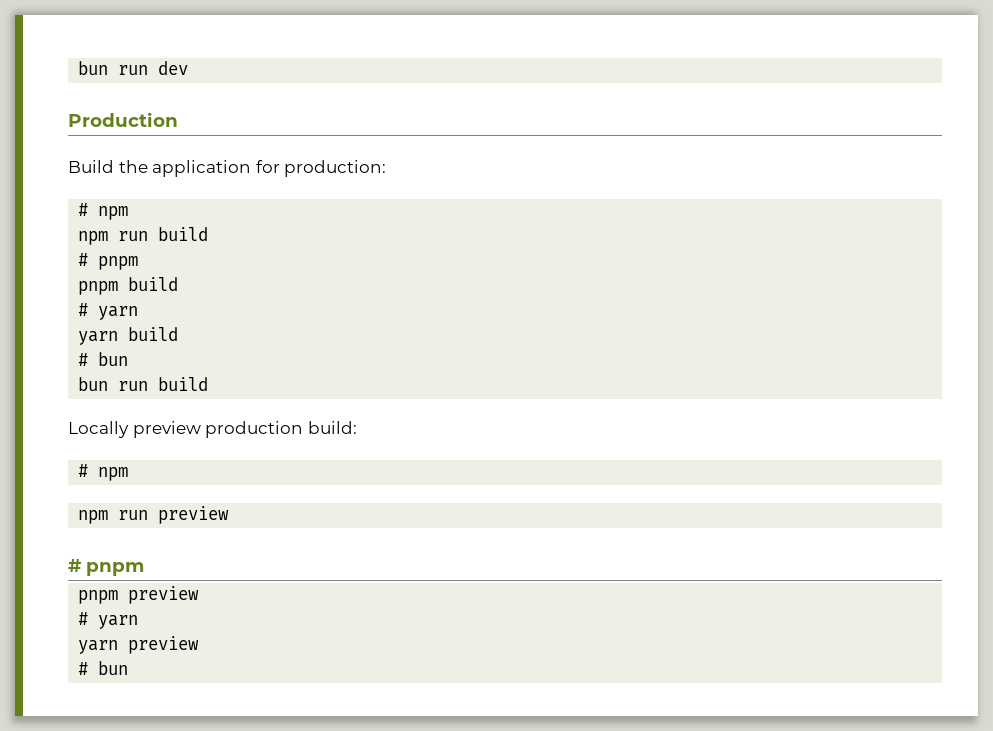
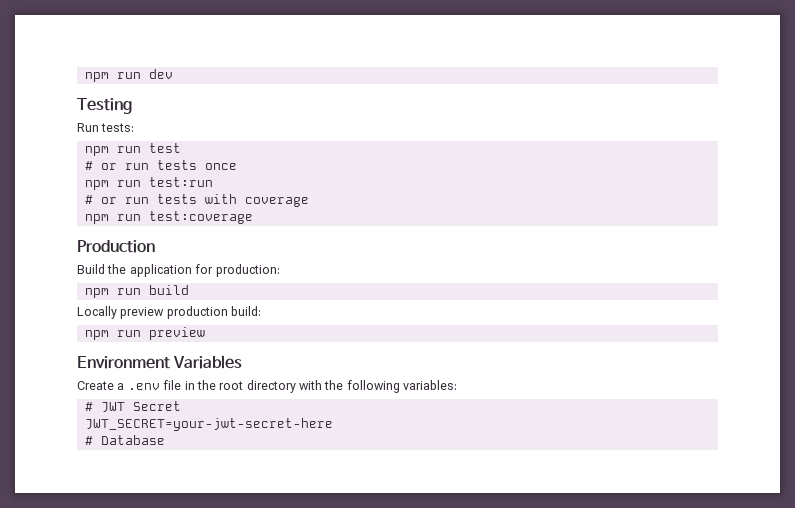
- bun run dev
+ npm run dev
+ Testing
+ Run tests:
+ npm run test
+ # or run tests once
+ npm run test:run
+ # or run tests with coverage
+ npm run test:coverage
  Build the application for production:
- # npm
  npm run build
- # pnpm
- pnpm build
- # yarn
- yarn build
- # bun
- bun run build
  Locally preview production build:
- # npm
  npm run preview
- # pnpm
- pnpm preview
- # yarn
- yarn preview
- # bun
+ Environment Variables
+ Create a .env file in the root directory with the following variables:
+ # JWT Secret
+ JWT_SECRET=your-jwt-secret-here
+ # Database

